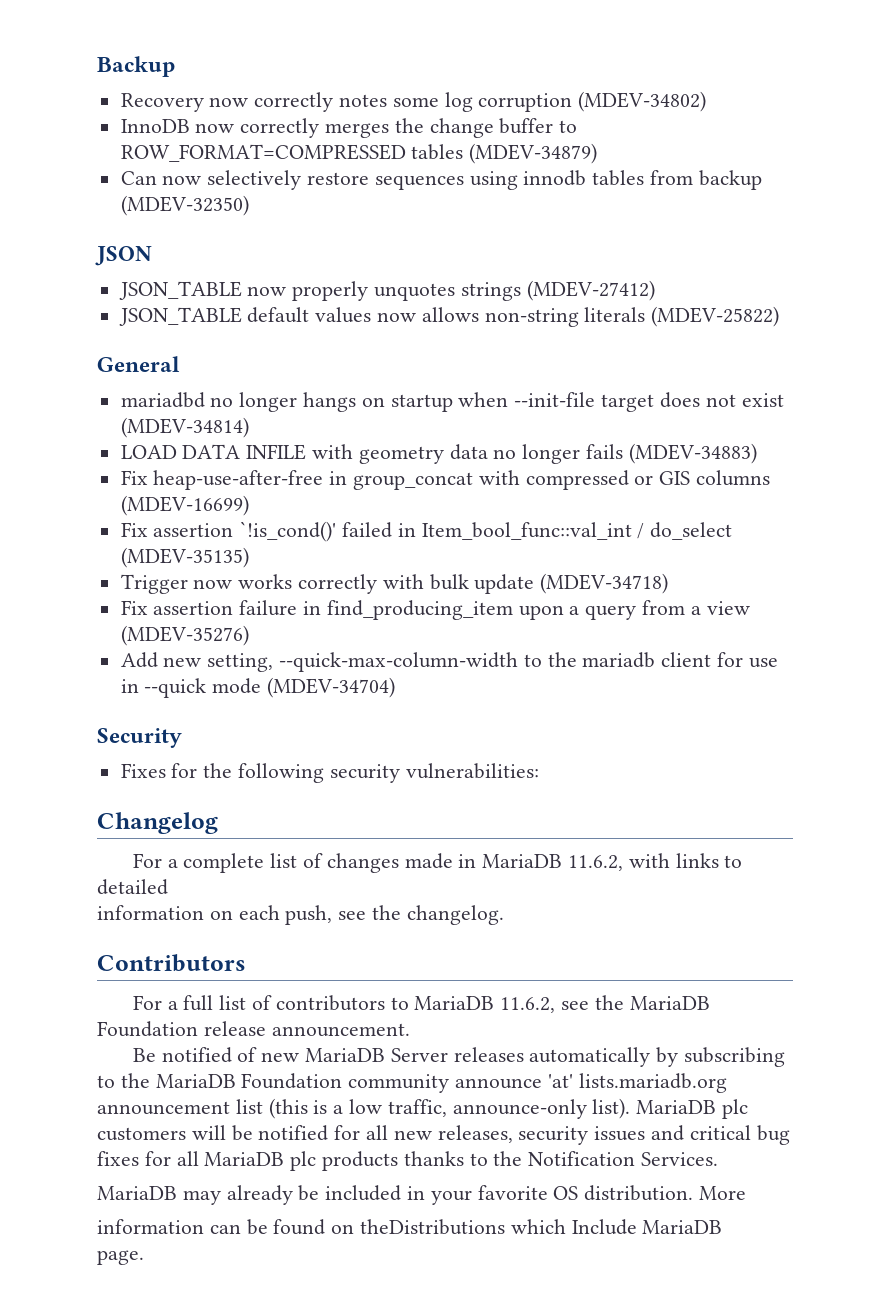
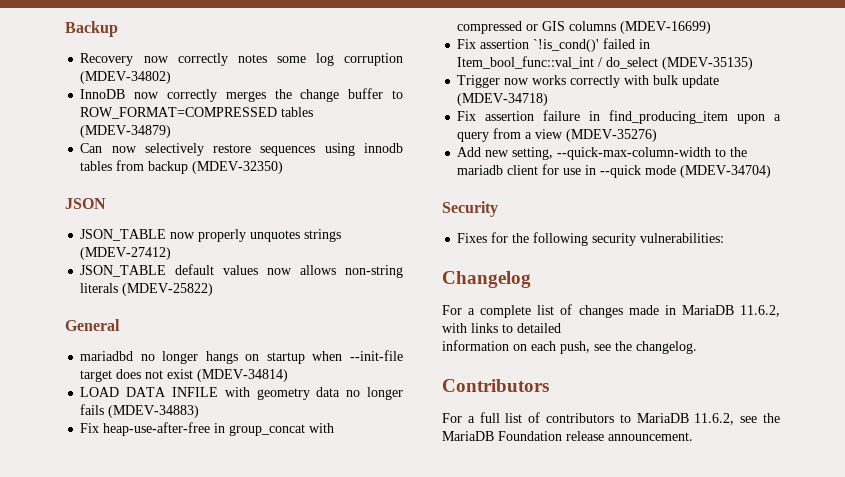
- Be notified of new MariaDB Server releases automatically by subscribing to the MariaDB Foundation community announce 'at' lists.mariadb.org announcement list (this is a low traffic, announce-only list). MariaDB plc customers will be notified for all new releases, security issues and critical bug fixes for all MariaDB plc products thanks to the Notification Services.
- MariaDB may already be included in your favorite OS distribution. More
- information can be found on theDistributions which Include MariaDB
- page.

